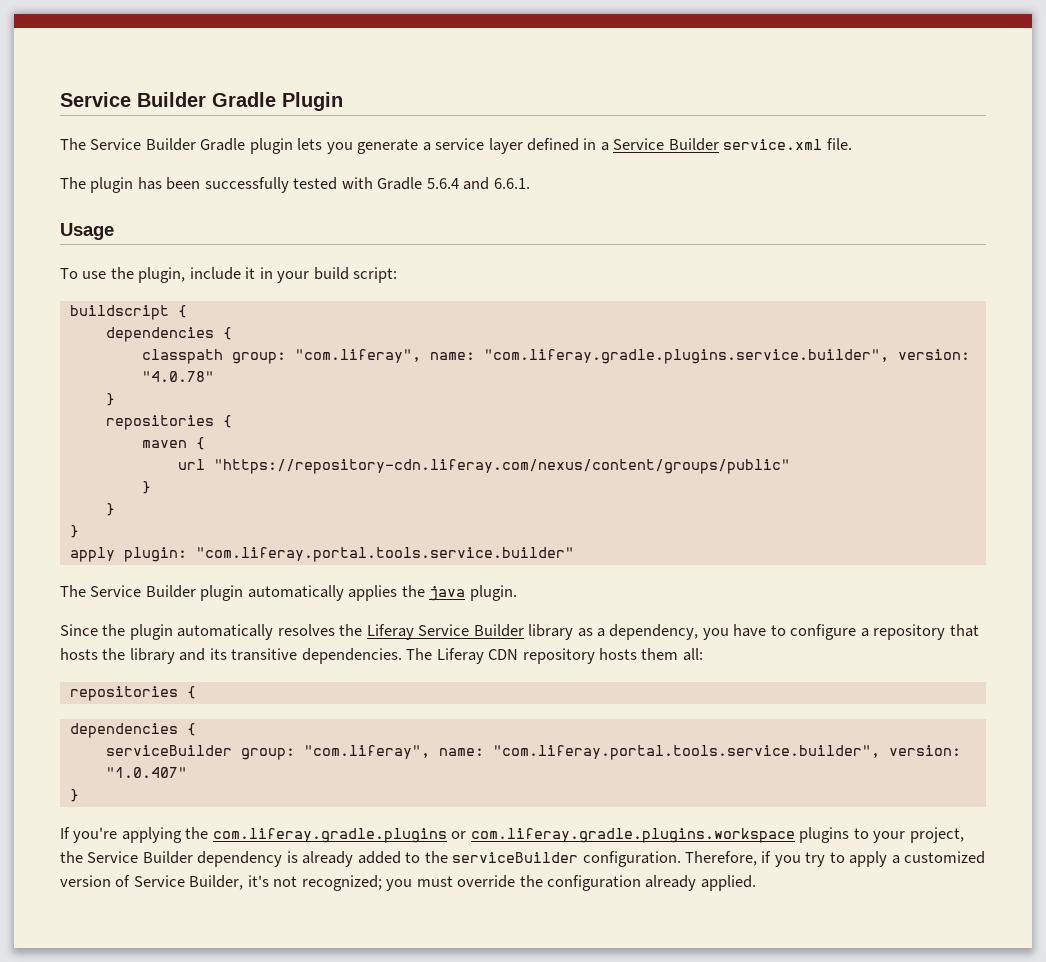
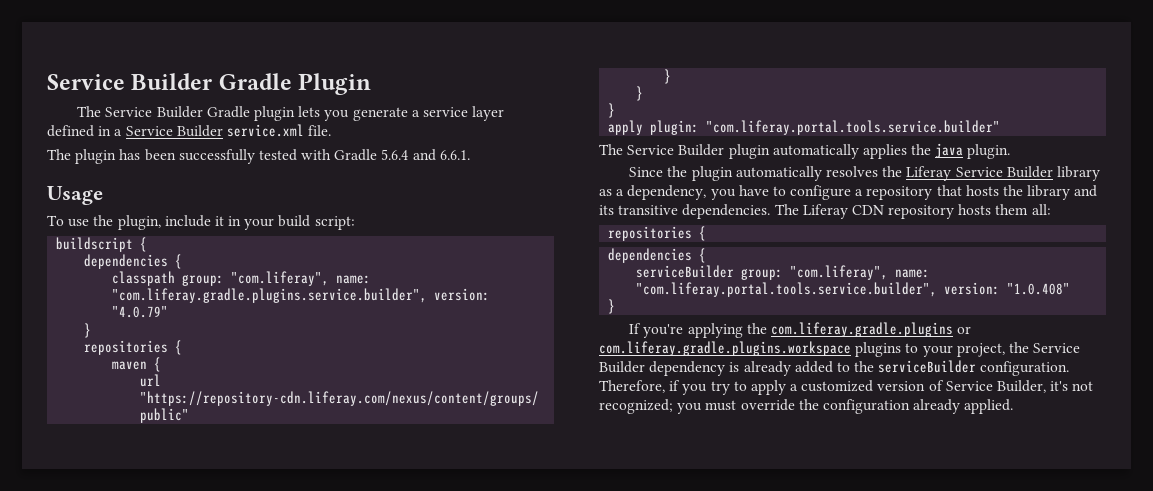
- classpath group: "com.liferay", name: "com.liferay.gradle.plugins.service.builder", version: "4.0.78"
+ classpath group: "com.liferay", name: "com.liferay.gradle.plugins.service.builder", version: "4.0.79"
- serviceBuilder group: "com.liferay", name: "com.liferay.portal.tools.service.builder", version: "1.0.407"
+ serviceBuilder group: "com.liferay", name: "com.liferay.portal.tools.service.builder", version: "1.0.408"

